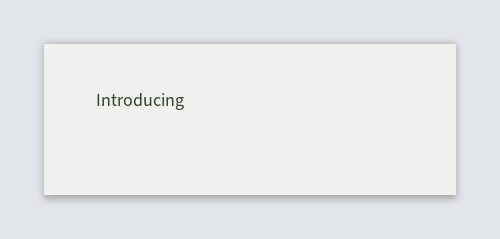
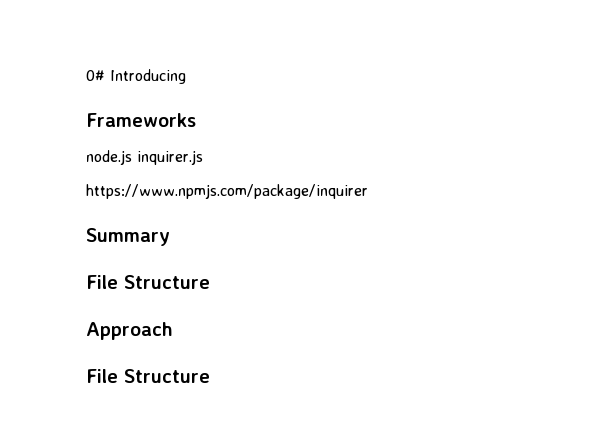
- Introducing
+ 0# Introducing
+ Frameworks
+ node.js inquirer.js
+ https://www.npmjs.com/package/inquirer
+ Summary
+ File Structure
+ Approach
+ File Structure

